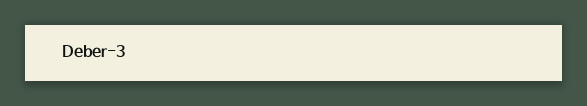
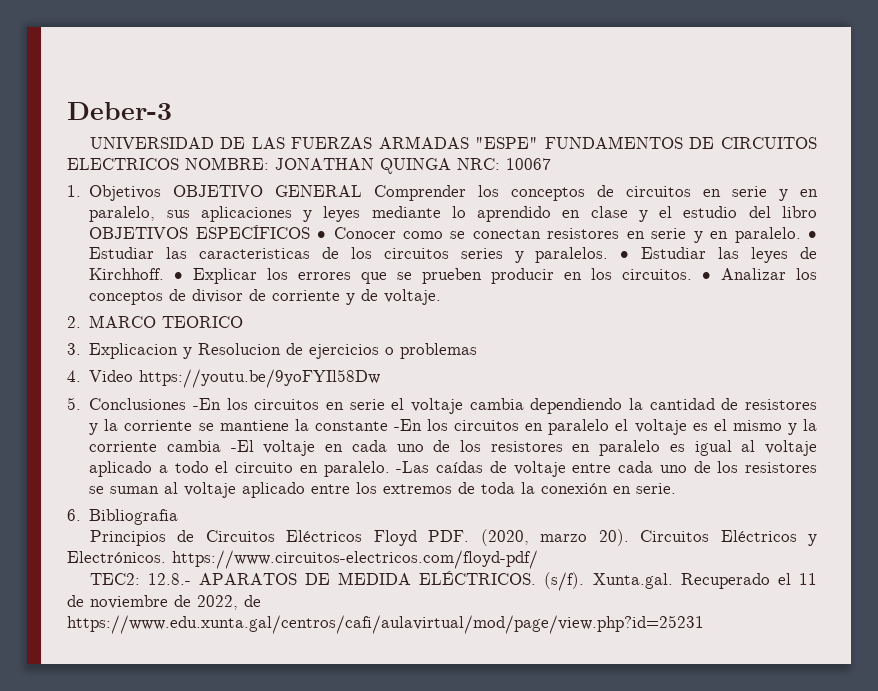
+ UNIVERSIDAD DE LAS FUERZAS ARMADAS "ESPE" FUNDAMENTOS DE CIRCUITOS ELECTRICOS NOMBRE: JONATHAN QUINGA NRC: 10067
+ 1. Objetivos OBJETIVO GENERAL Comprender los conceptos de circuitos en serie y en paralelo, sus aplicaciones y leyes mediante lo aprendido en clase y el estudio del libro OBJETIVOS ESPECÍFICOS • Conocer como se conectan resistores en serie y en paralelo. • Estudiar las caracteristicas de los circuitos series y paralelos. • Estudiar las leyes de Kirchhoff. • Explicar los errores que se prueben producir en los circuitos. • Analizar los conceptos de divisor de corriente y de voltaje.
+ 2. MARCO TEORICO
+ 3. Explicacion y Resolucion de ejercicios o problemas
+ 4. Video https://youtu.be/9yoFYIl58Dw
+ 5. Conclusiones -En los circuitos en serie el voltaje cambia dependiendo la cantidad de resistores y la corriente se mantiene la constante -En los circuitos en paralelo el voltaje es el mismo y la corriente cambia -El voltaje en cada uno de los resistores en paralelo es igual al voltaje aplicado a todo el circuito en paralelo. -Las caídas de voltaje entre cada uno de los resistores se suman al voltaje aplicado entre los extremos de toda la conexión en serie.
+ 6. Bibliografia
+ Principios de Circuitos Eléctricos Floyd PDF. (2020, marzo 20). Circuitos Eléctricos y Electrónicos. https://www.circuitos-electricos.com/floyd-pdf/
+ TEC2: 12.8.- APARATOS DE MEDIDA ELÉCTRICOS. (s/f). Xunta.gal. Recuperado el 11 de noviembre de 2022, de https://www.edu.xunta.gal/centros/cafi/aulavirtual/mod/page/view.php?id=25231

